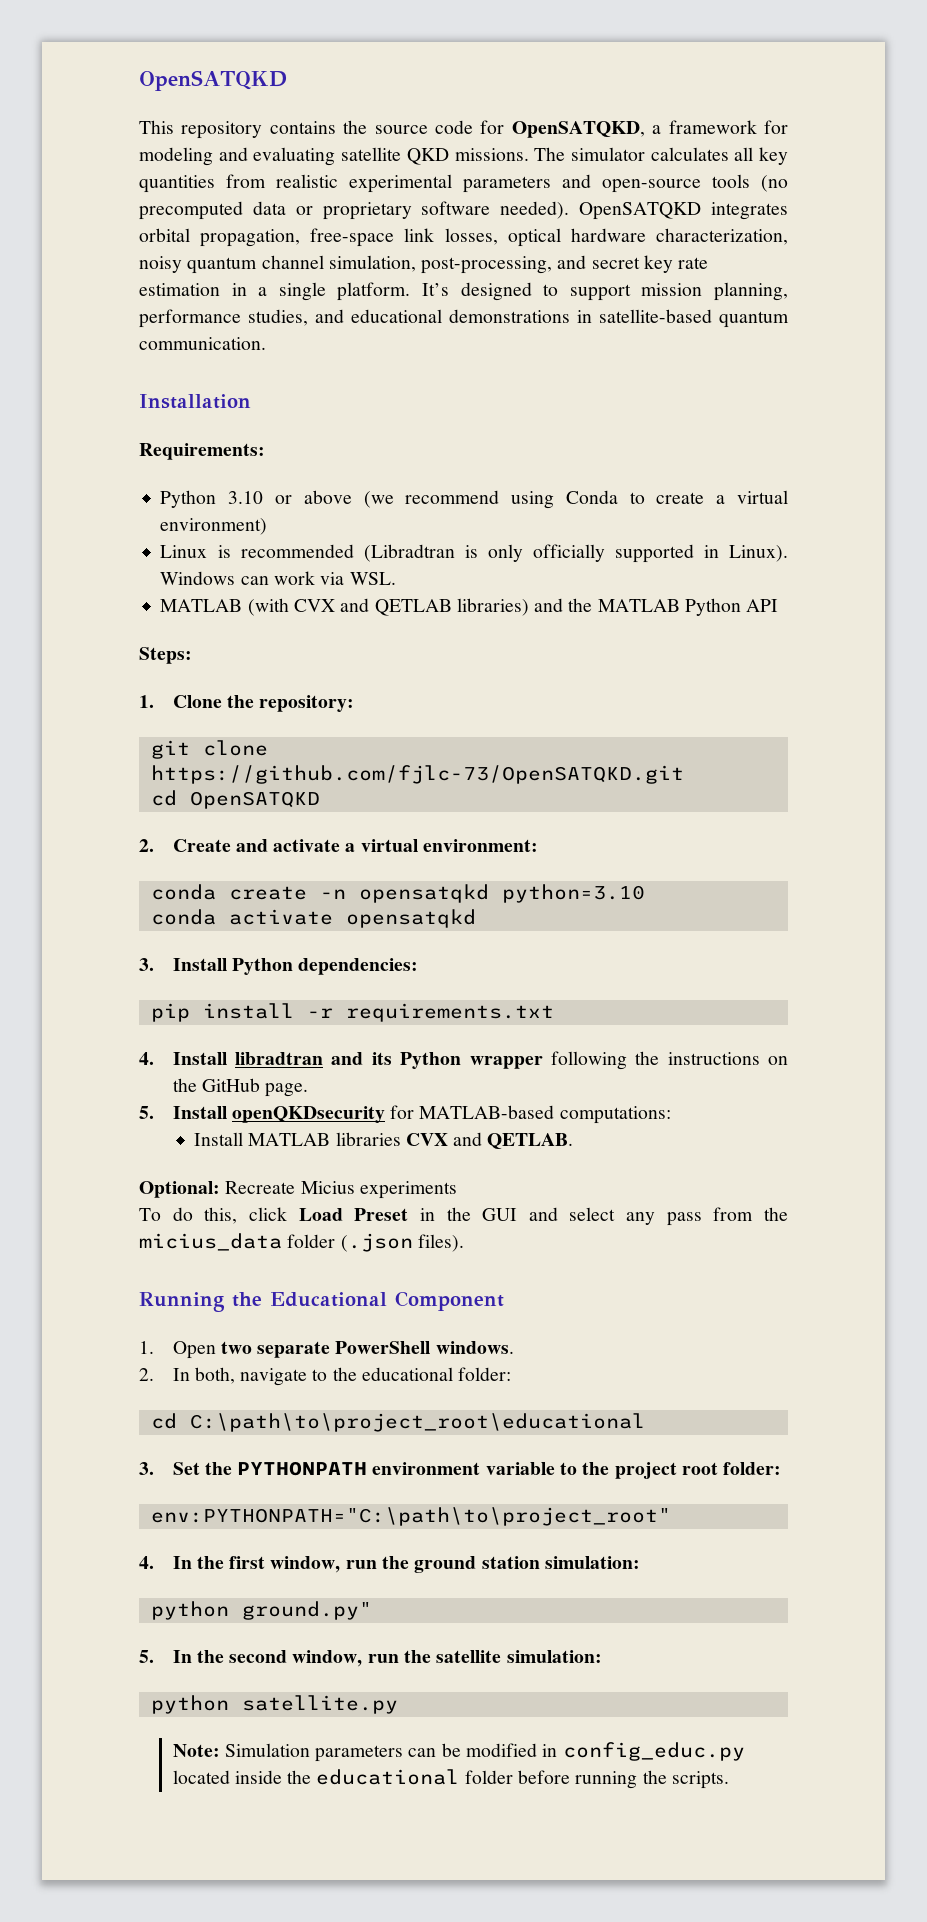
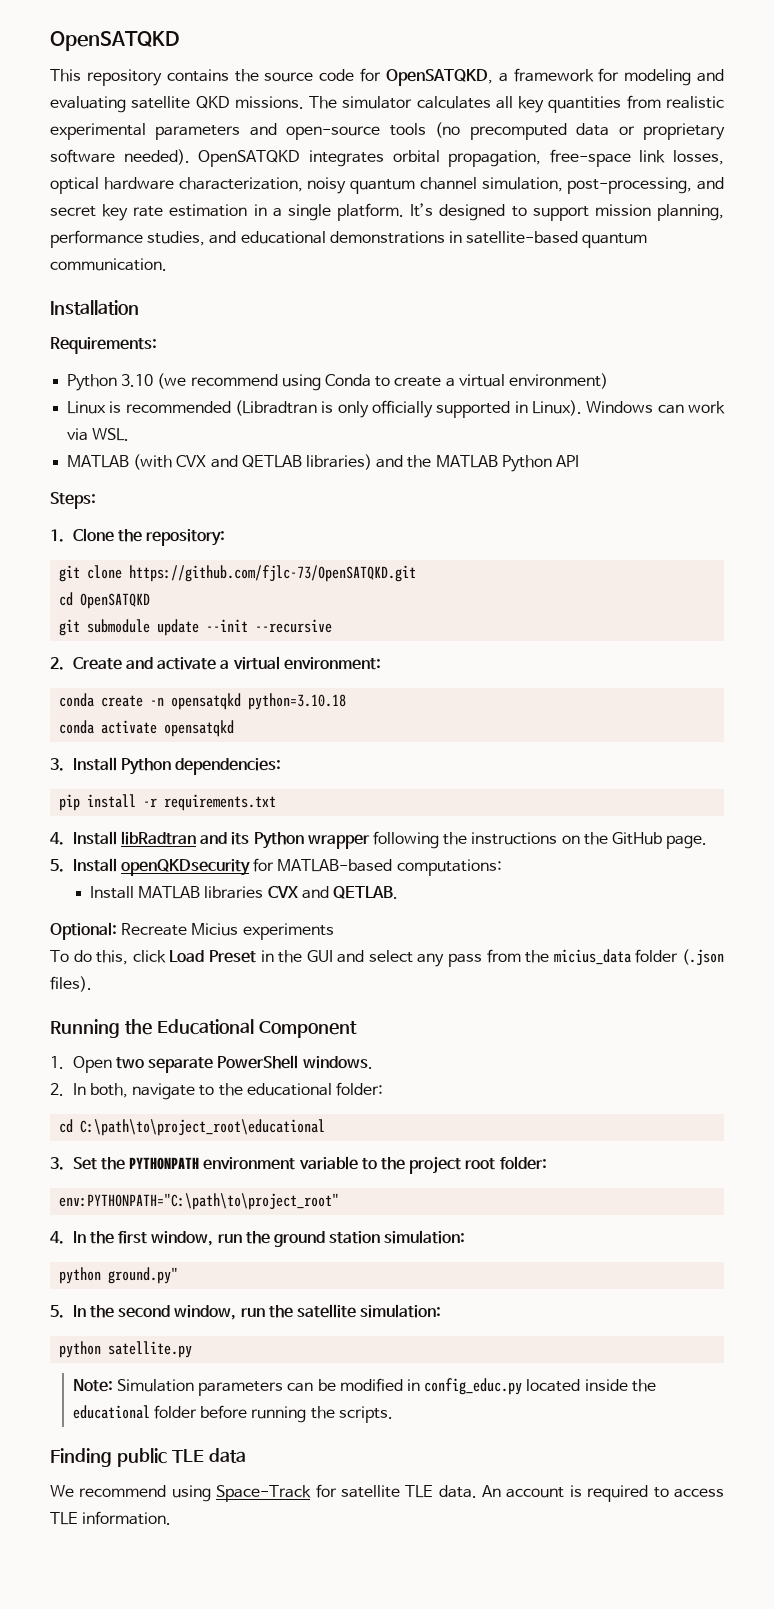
- Python 3.10 or above (we recommend using Conda to create a virtual environment)
+ Python 3.10 (we recommend using Conda to create a virtual environment)
+ git submodule update --init --recursive
- conda create -n opensatqkd python=3.10
+ conda create -n opensatqkd python=3.10.18
- 4. Install libradtran and its Python wrapper following the instructions on the GitHub page.
+ 4. Install libRadtran and its Python wrapper following the instructions on the GitHub page.
+ Finding public TLE data
+ We recommend using Space-Track for satellite TLE data. An account is required to access TLE information.

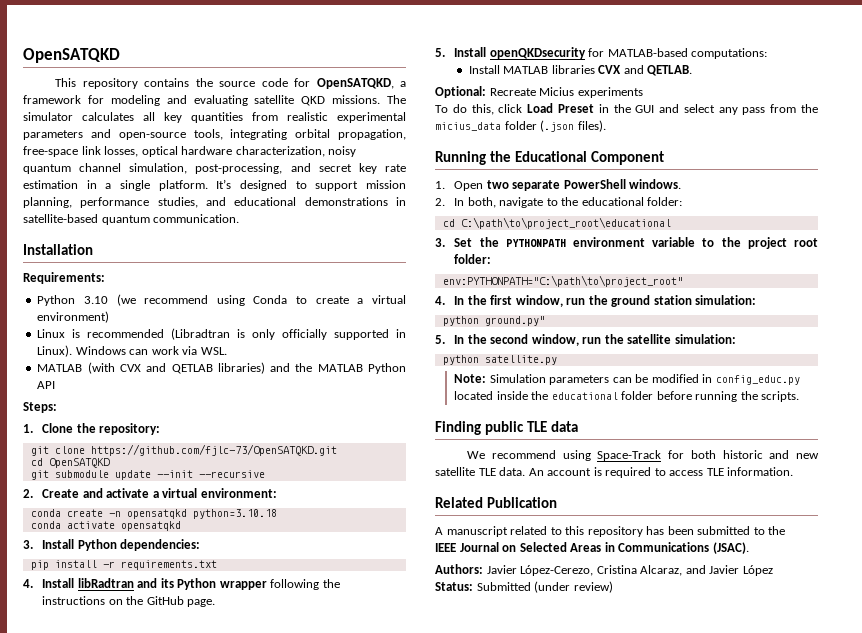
- The simulator calculates all key quantities from realistic experimental parameters and open-source tools (no precomputed data or proprietary software needed). OpenSATQKD integrates orbital propagation, free-space link losses, optical hardware characterization, noisy quantum channel simulation, post-processing, and secret key rate estimation in a single platform.
+ The simulator calculates all key quantities from realistic experimental parameters and open-source tools, integrating orbital propagation, free-space link losses, optical hardware characterization, noisy quantum channel simulation, post-processing, and secret key rate estimation in a single platform.
- We recommend using Space-Track for satellite TLE data.
+ We recommend using Space-Track for both historic and new satellite TLE data.
+ Related Publication
+ A manuscript related to this repository has been submitted to the
+ IEEE Journal on Selected Areas in Communications (JSAC).
+ Authors: Javier López-Cerezo, Cristina Alcaraz, and Javier López
+ Status: Submitted (under review)

